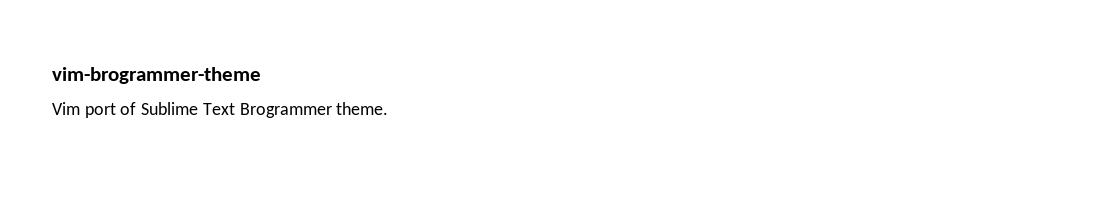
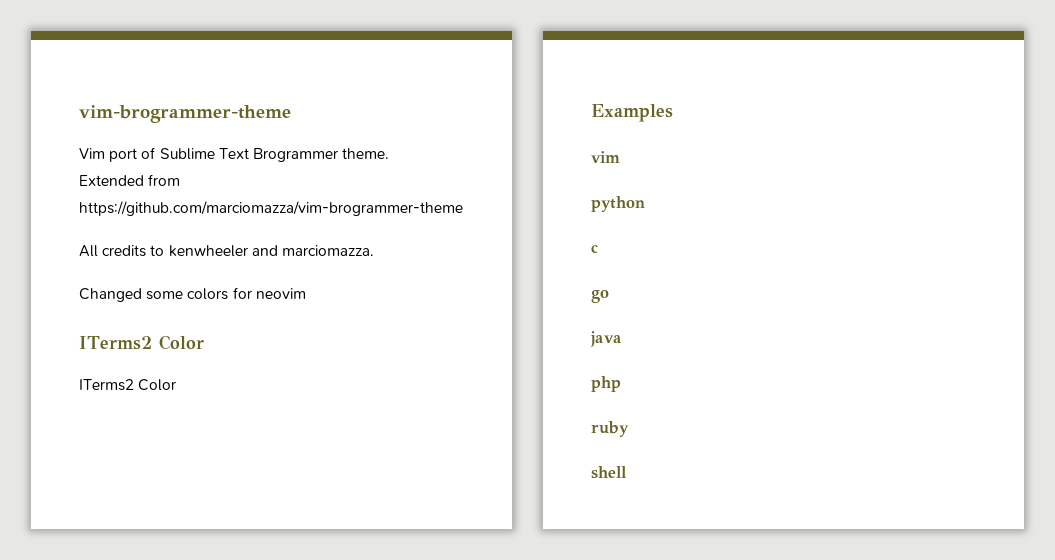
+ Extended from https://github.com/marciomazza/vim-brogrammer-theme
+ All credits to kenwheeler and marciomazza.
+ Changed some colors for neovim
+ ITerms2 Color
+ ITerms2 Color
+ Examples
+ vim
+ python
+ c
+ go
+ java
+ php
+ ruby
+ shell

